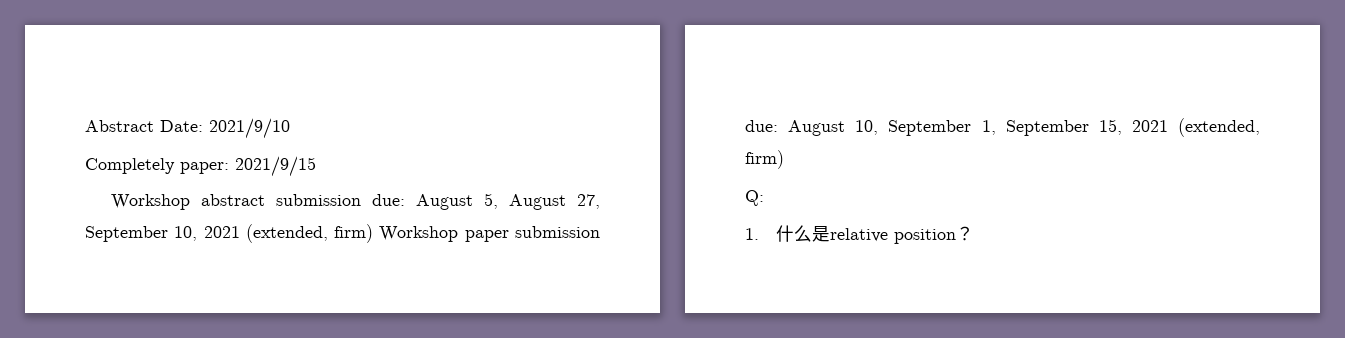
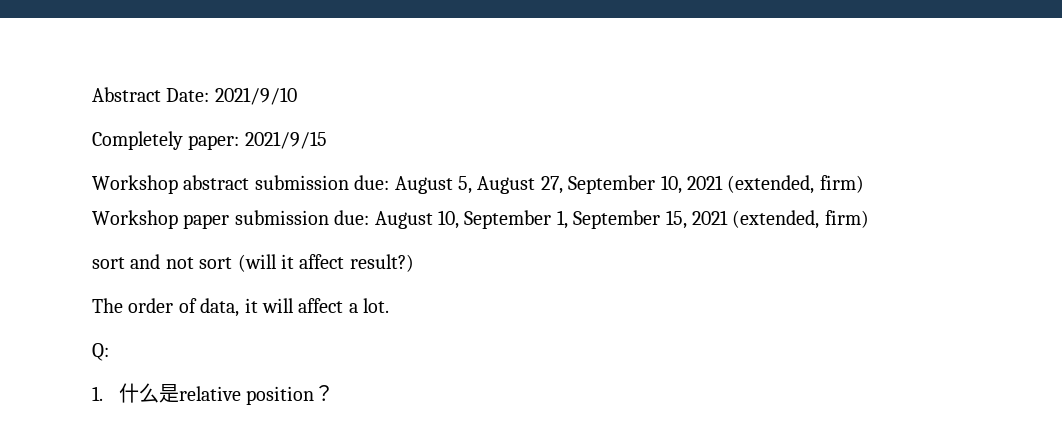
+ sort and not sort (will it affect result?)
+ The order of data, it will affect a lot.

